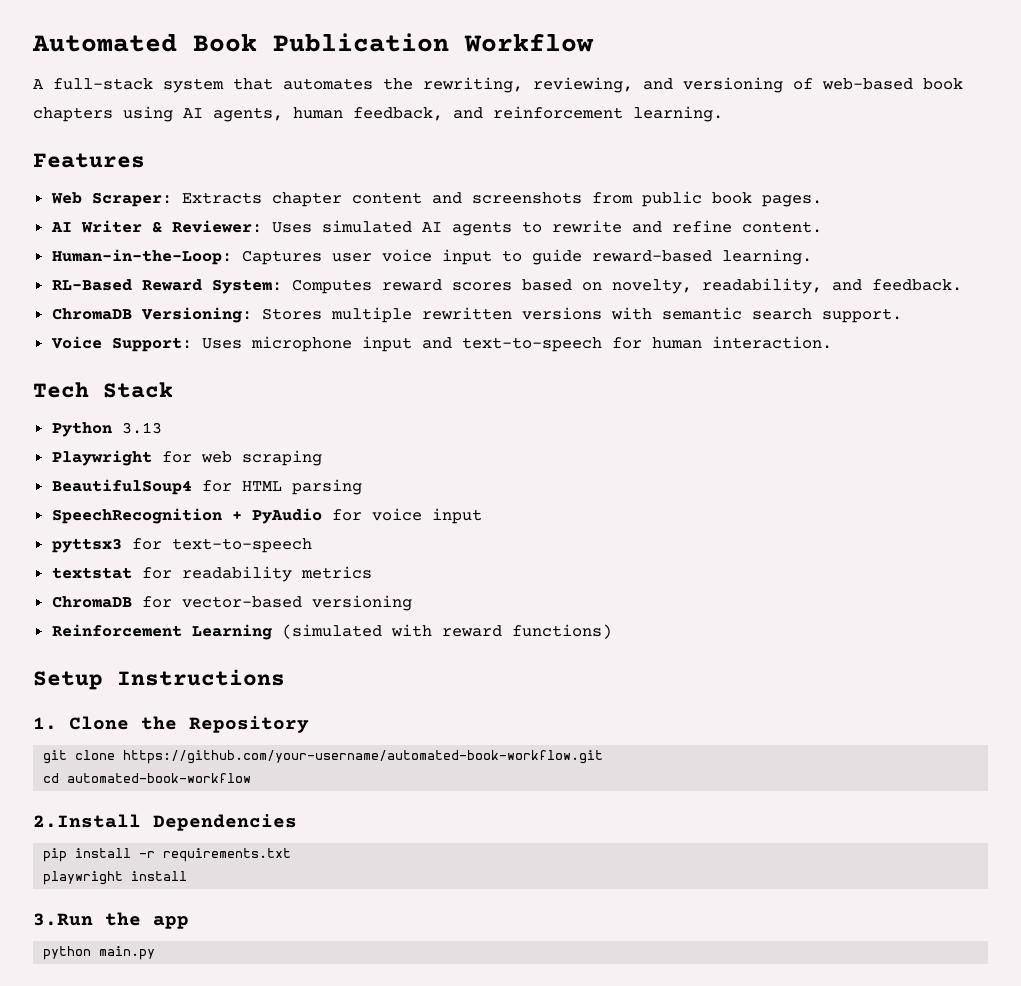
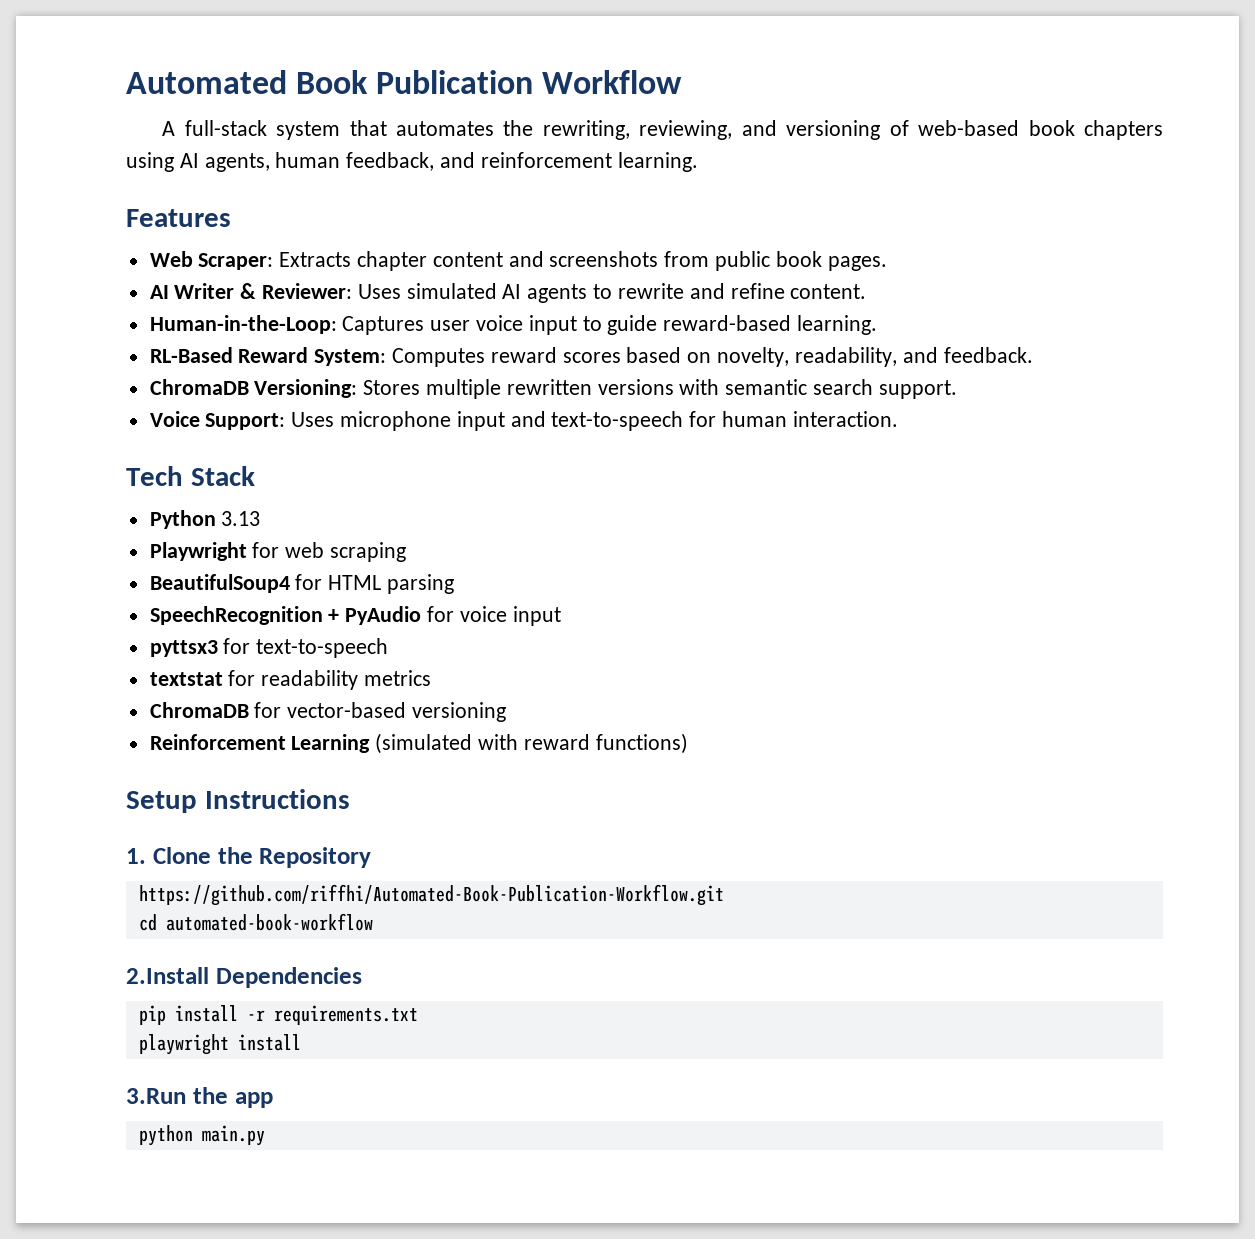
- git clone https://github.com/your-username/automated-book-workflow.git
+ https://github.com/riffhi/Automated-Book-Publication-Workflow.git

